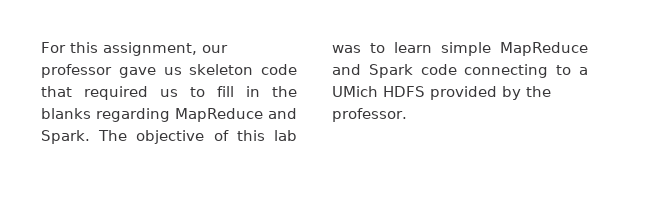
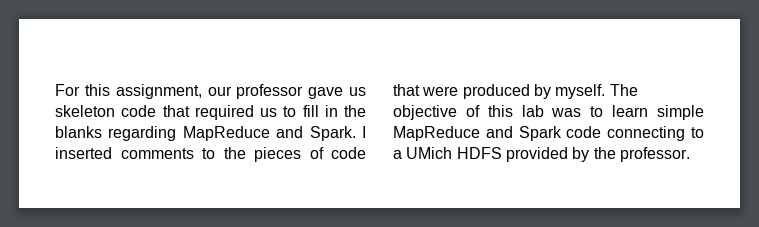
+ I inserted comments to the pieces of code that were produced by myself.

